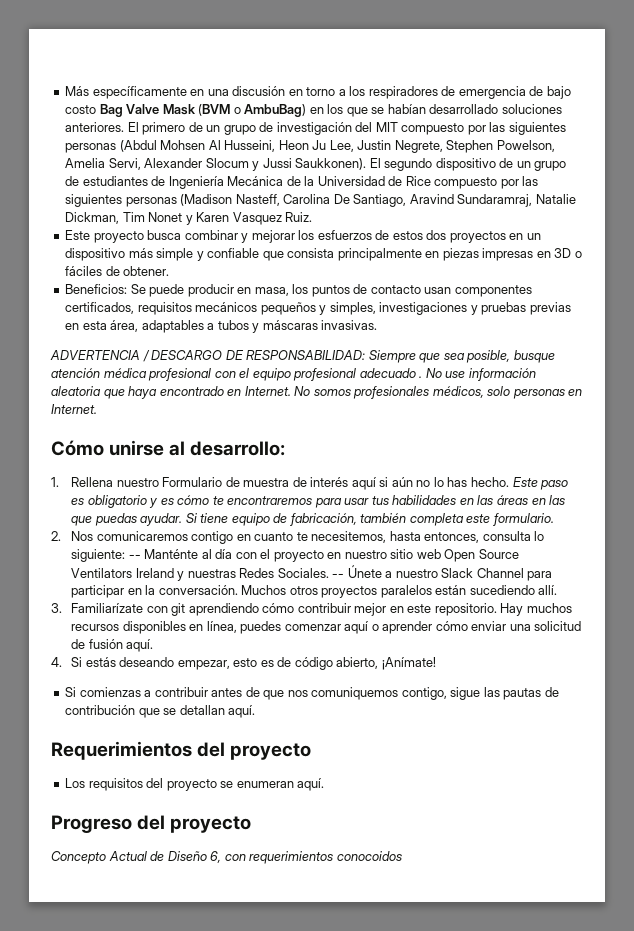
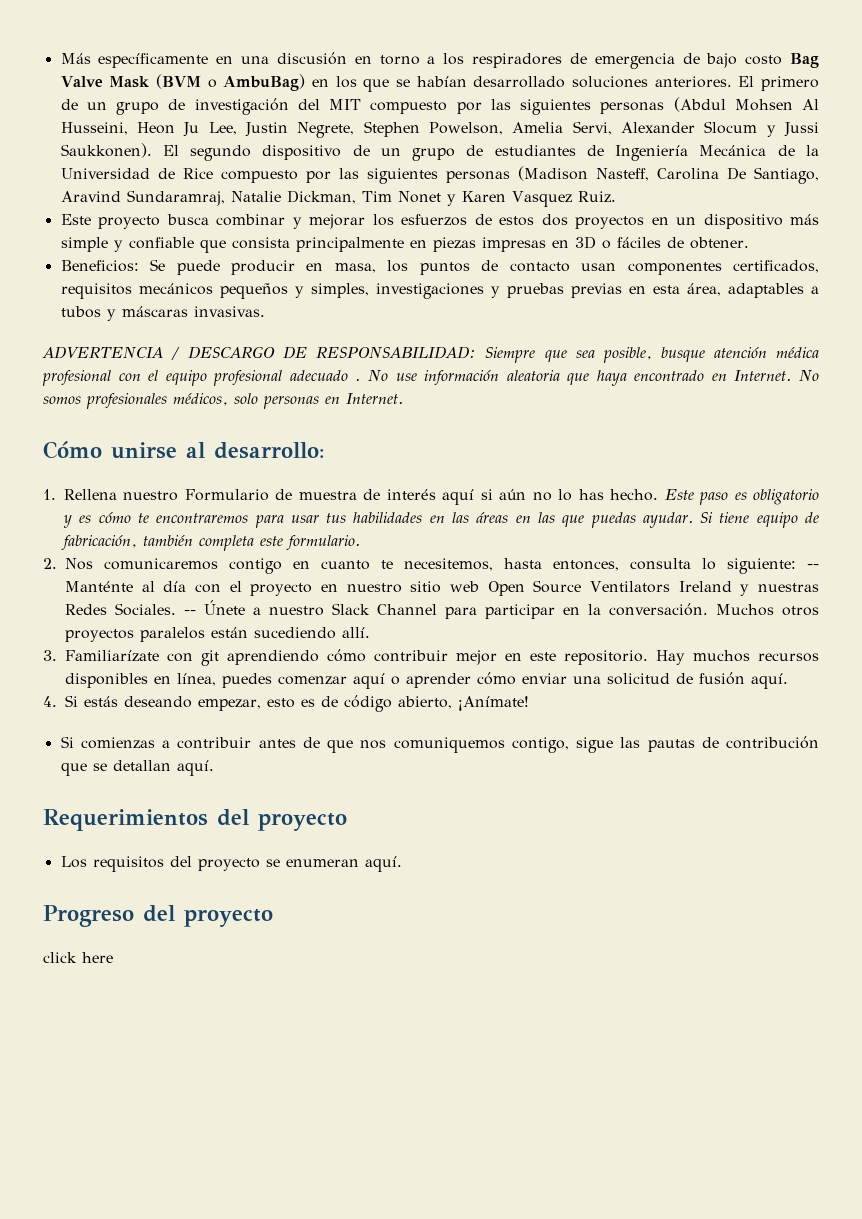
- Concepto Actual de Diseño 6, con requerimientos conocoidos
+ click here

